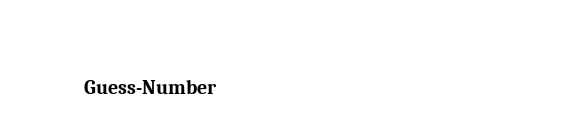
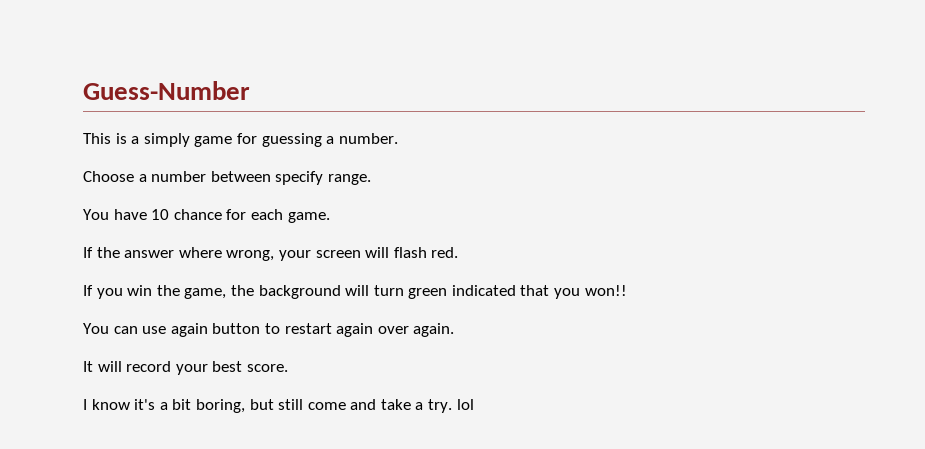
+ This is a simply game for guessing a number.
+ Choose a number between specify range.
+ You have 10 chance for each game.
+ If the answer where wrong, your screen will flash red.
+ If you win the game, the background will turn green indicated that you won!!
+ You can use again button to restart again over again.
+ It will record your best score.
+ I know it's a bit boring, but still come and take a try. lol

